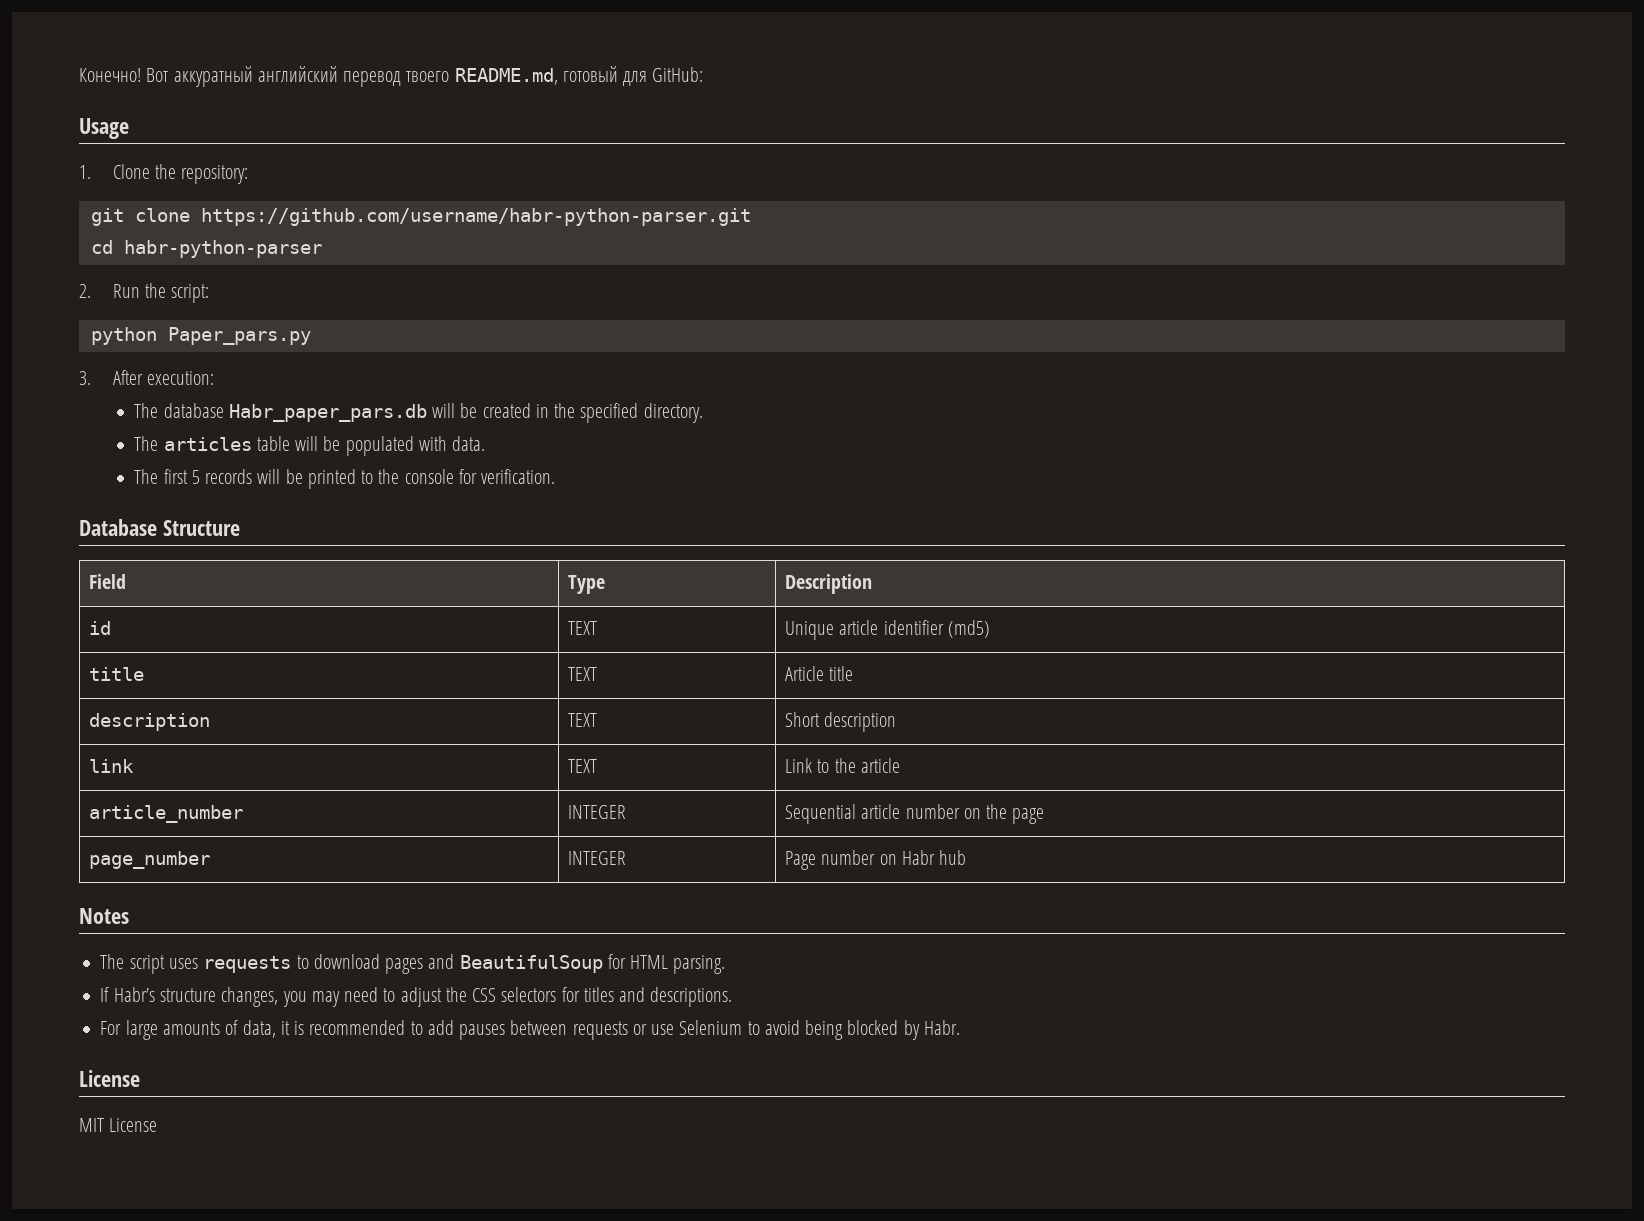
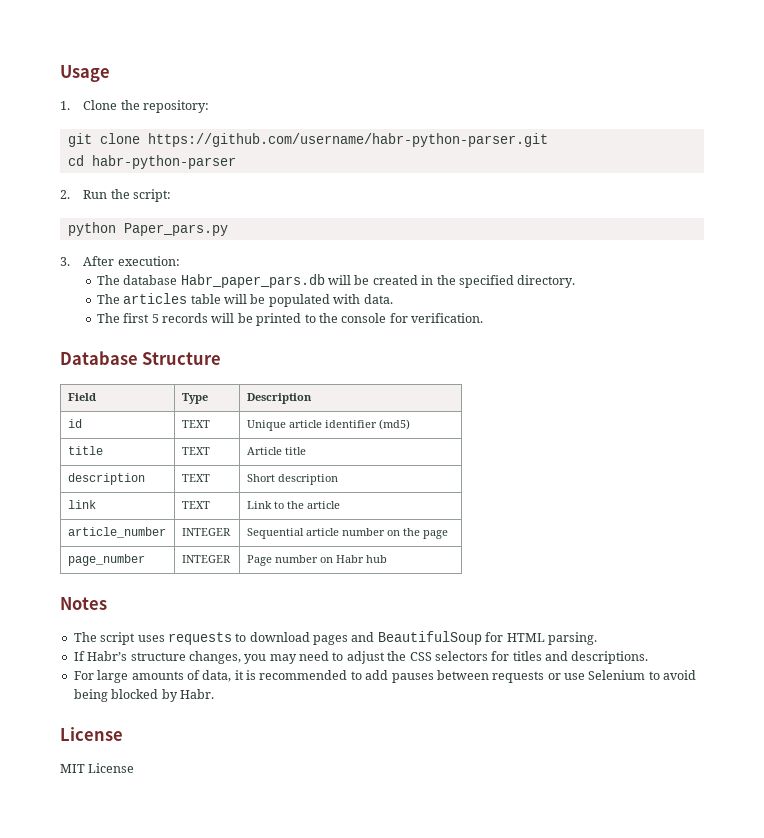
- Конечно! Вот аккуратный английский перевод твоего README.md, готовый для GitHub:

